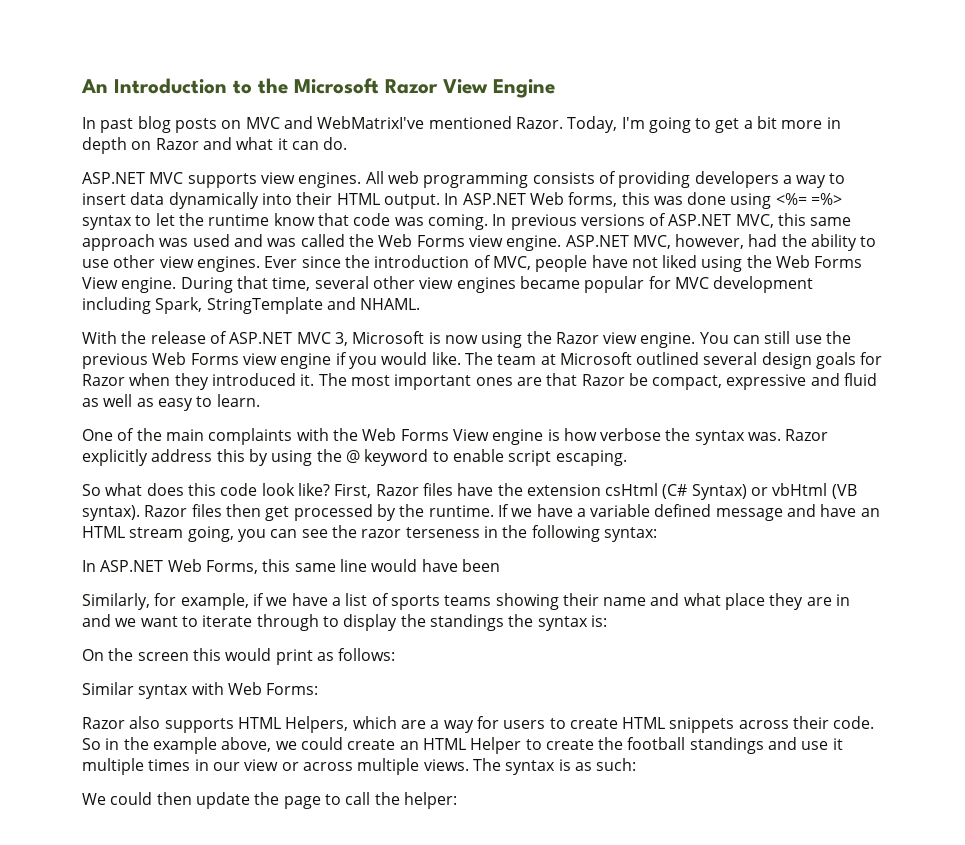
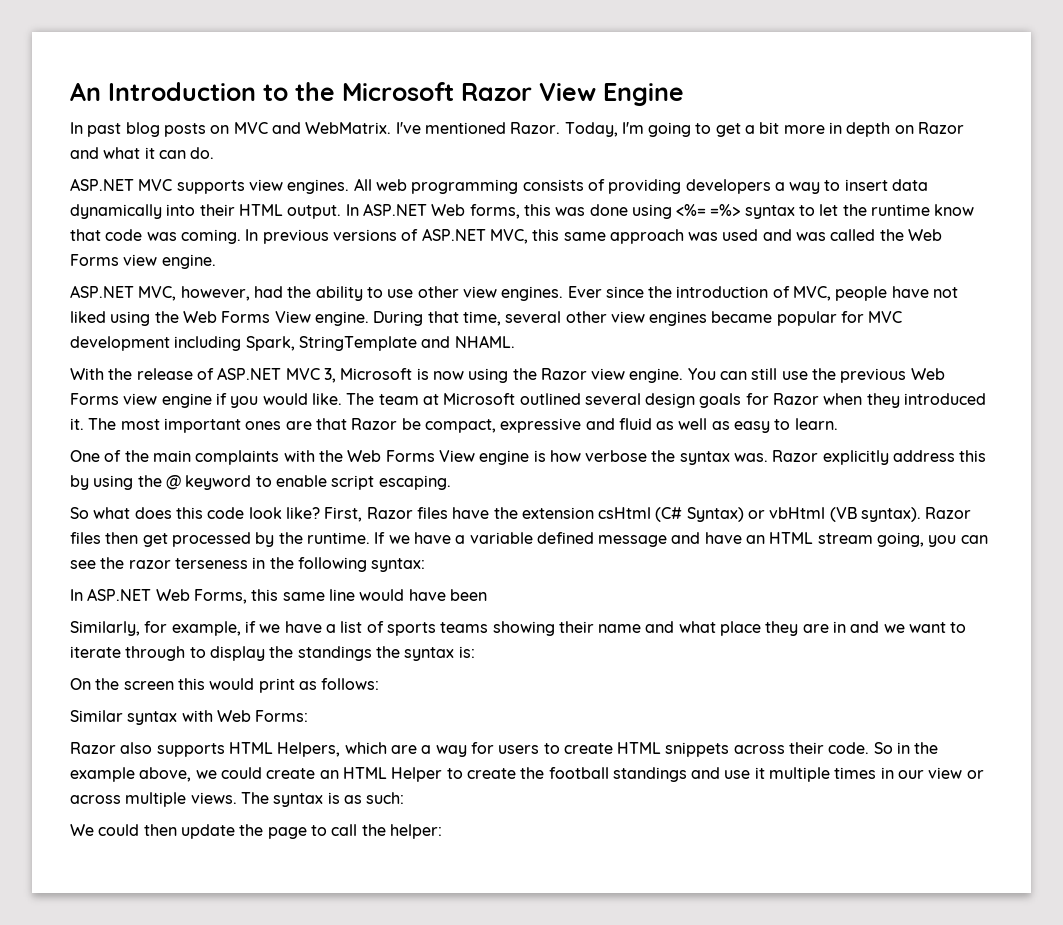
- In past blog posts on MVC and WebMatrixI've mentioned Razor.
+ In past blog posts on MVC and WebMatrix. I've mentioned Razor.
- In previous versions of ASP.NET MVC, this same approach was used and was called the Web Forms view engine. ASP.NET MVC, however, had the ability to use other view engines.
+ In previous versions of ASP.NET MVC, this same approach was used and was called the Web Forms view engine.
+ ASP.NET MVC, however, had the ability to use other view engines.

